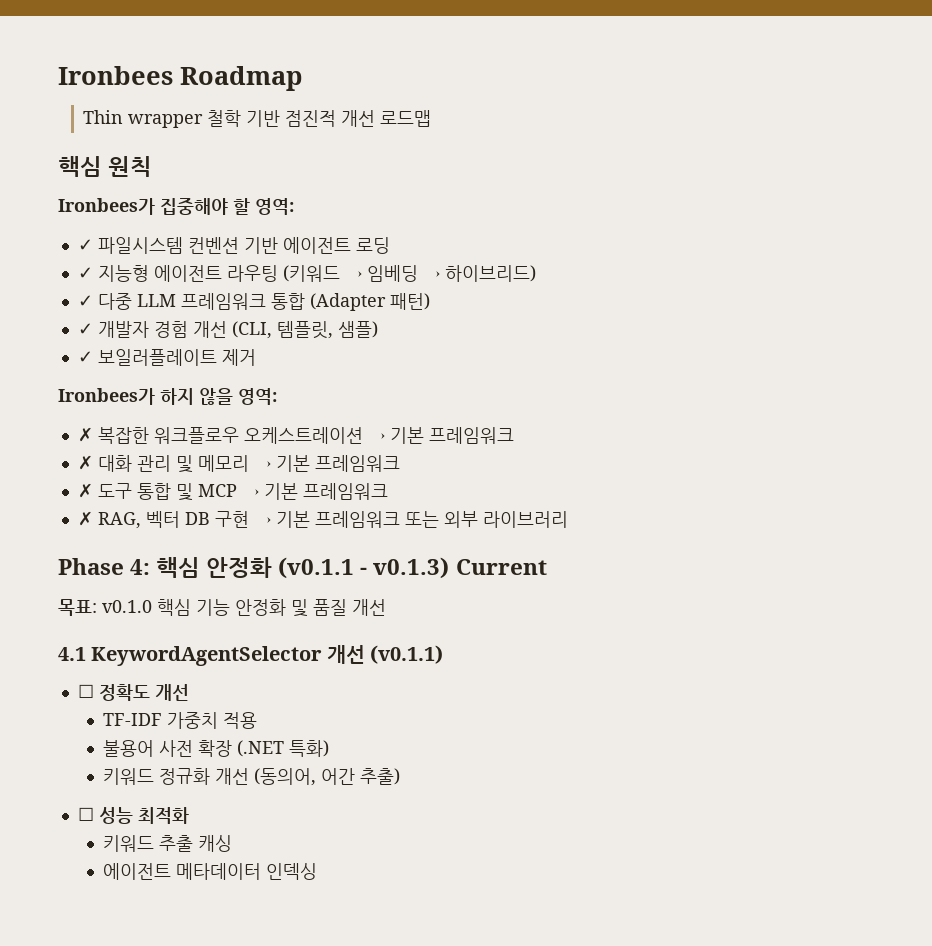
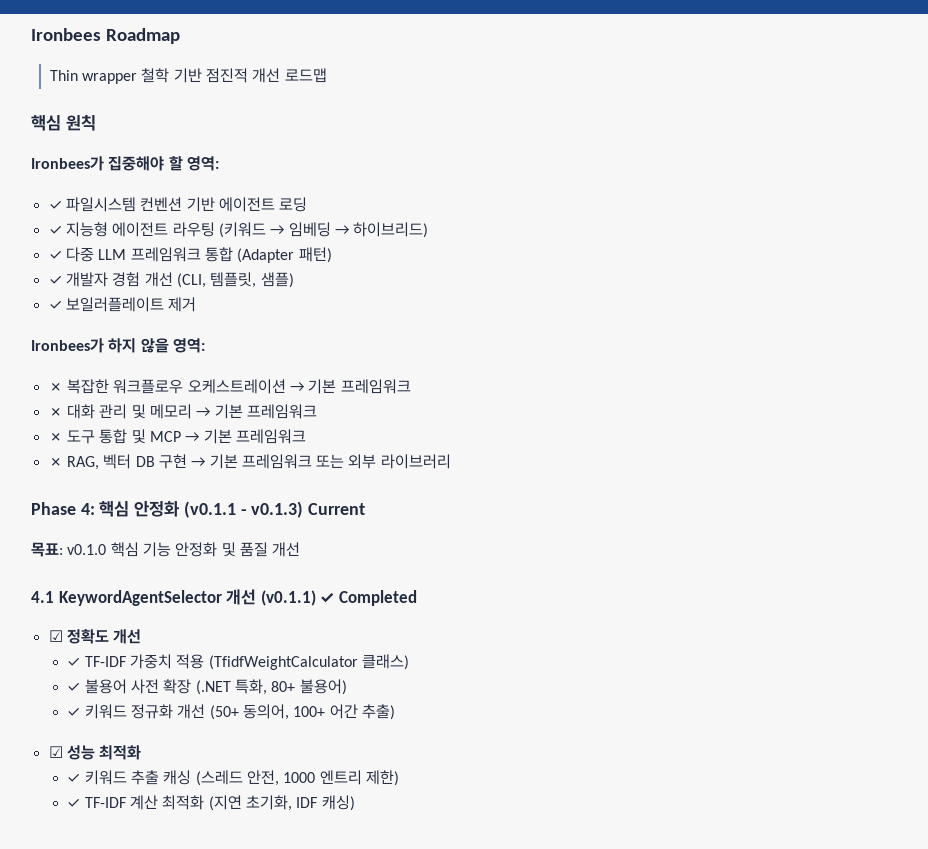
- 4.1 KeywordAgentSelector 개선 (v0.1.1)
- ☐ 정확도 개선
+ 4.1 KeywordAgentSelector 개선 (v0.1.1) ✓ Completed
+ ☑ 정확도 개선
- TF-IDF 가중치 적용
- 불용어 사전 확장 (.NET 특화)
- 키워드 정규화 개선 (동의어, 어간 추출)
+ ✓ TF-IDF 가중치 적용 (TfidfWeightCalculator 클래스)
+ ✓ 불용어 사전 확장 (.NET 특화, 80+ 불용어)
+ ✓ 키워드 정규화 개선 (50+ 동의어, 100+ 어간 추출)
- ☐ 성능 최적화
+ ☑ 성능 최적화
- 키워드 추출 캐싱
- 에이전트 메타데이터 인덱싱
+ ✓ 키워드 추출 캐싱 (스레드 안전, 1000 엔트리 제한)
+ ✓ TF-IDF 계산 최적화 (지연 초기화, IDF 캐싱)

